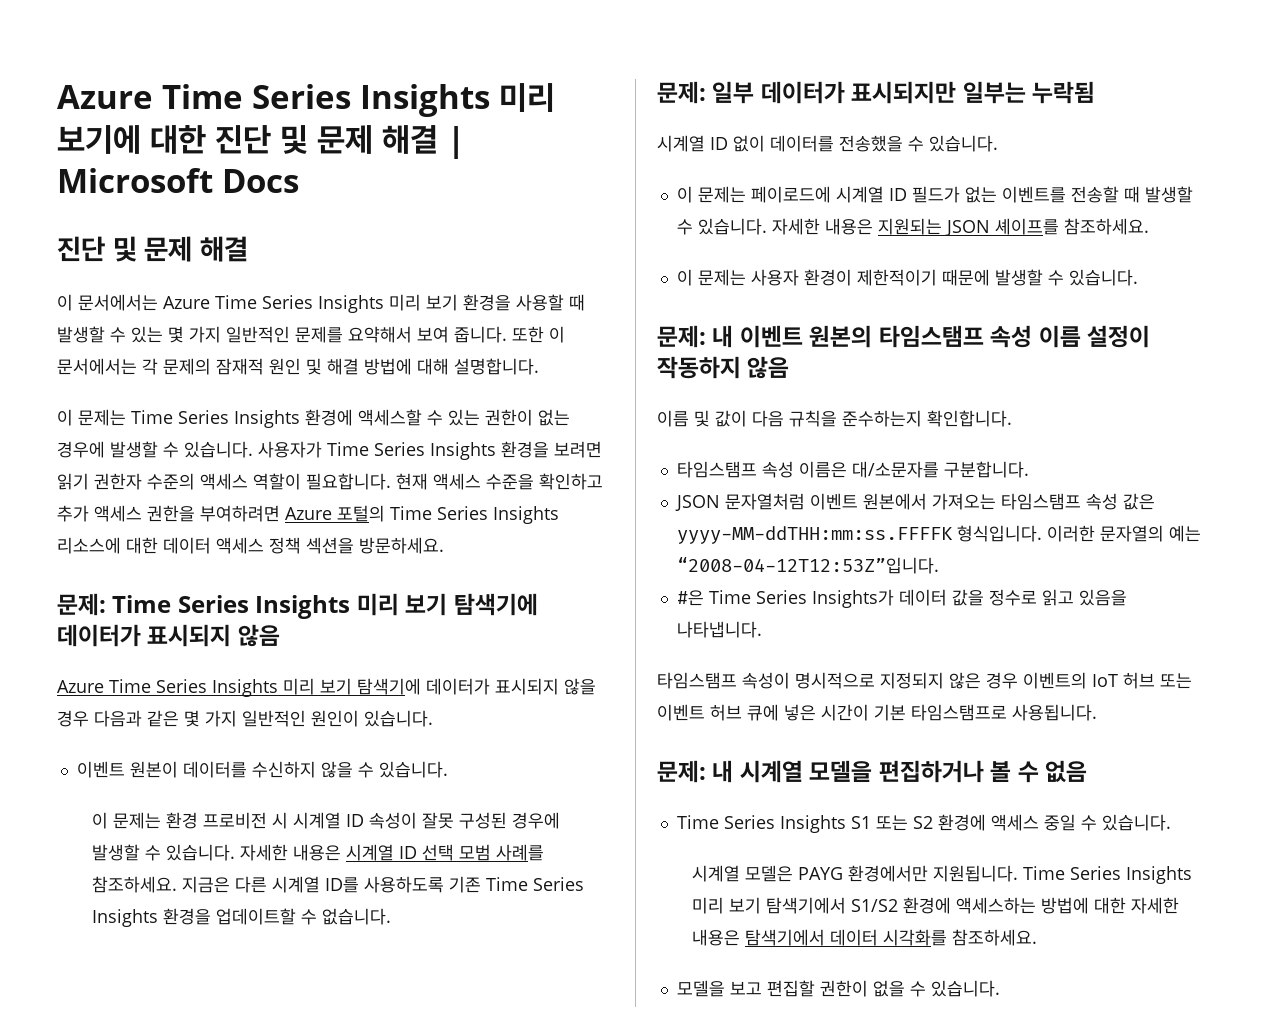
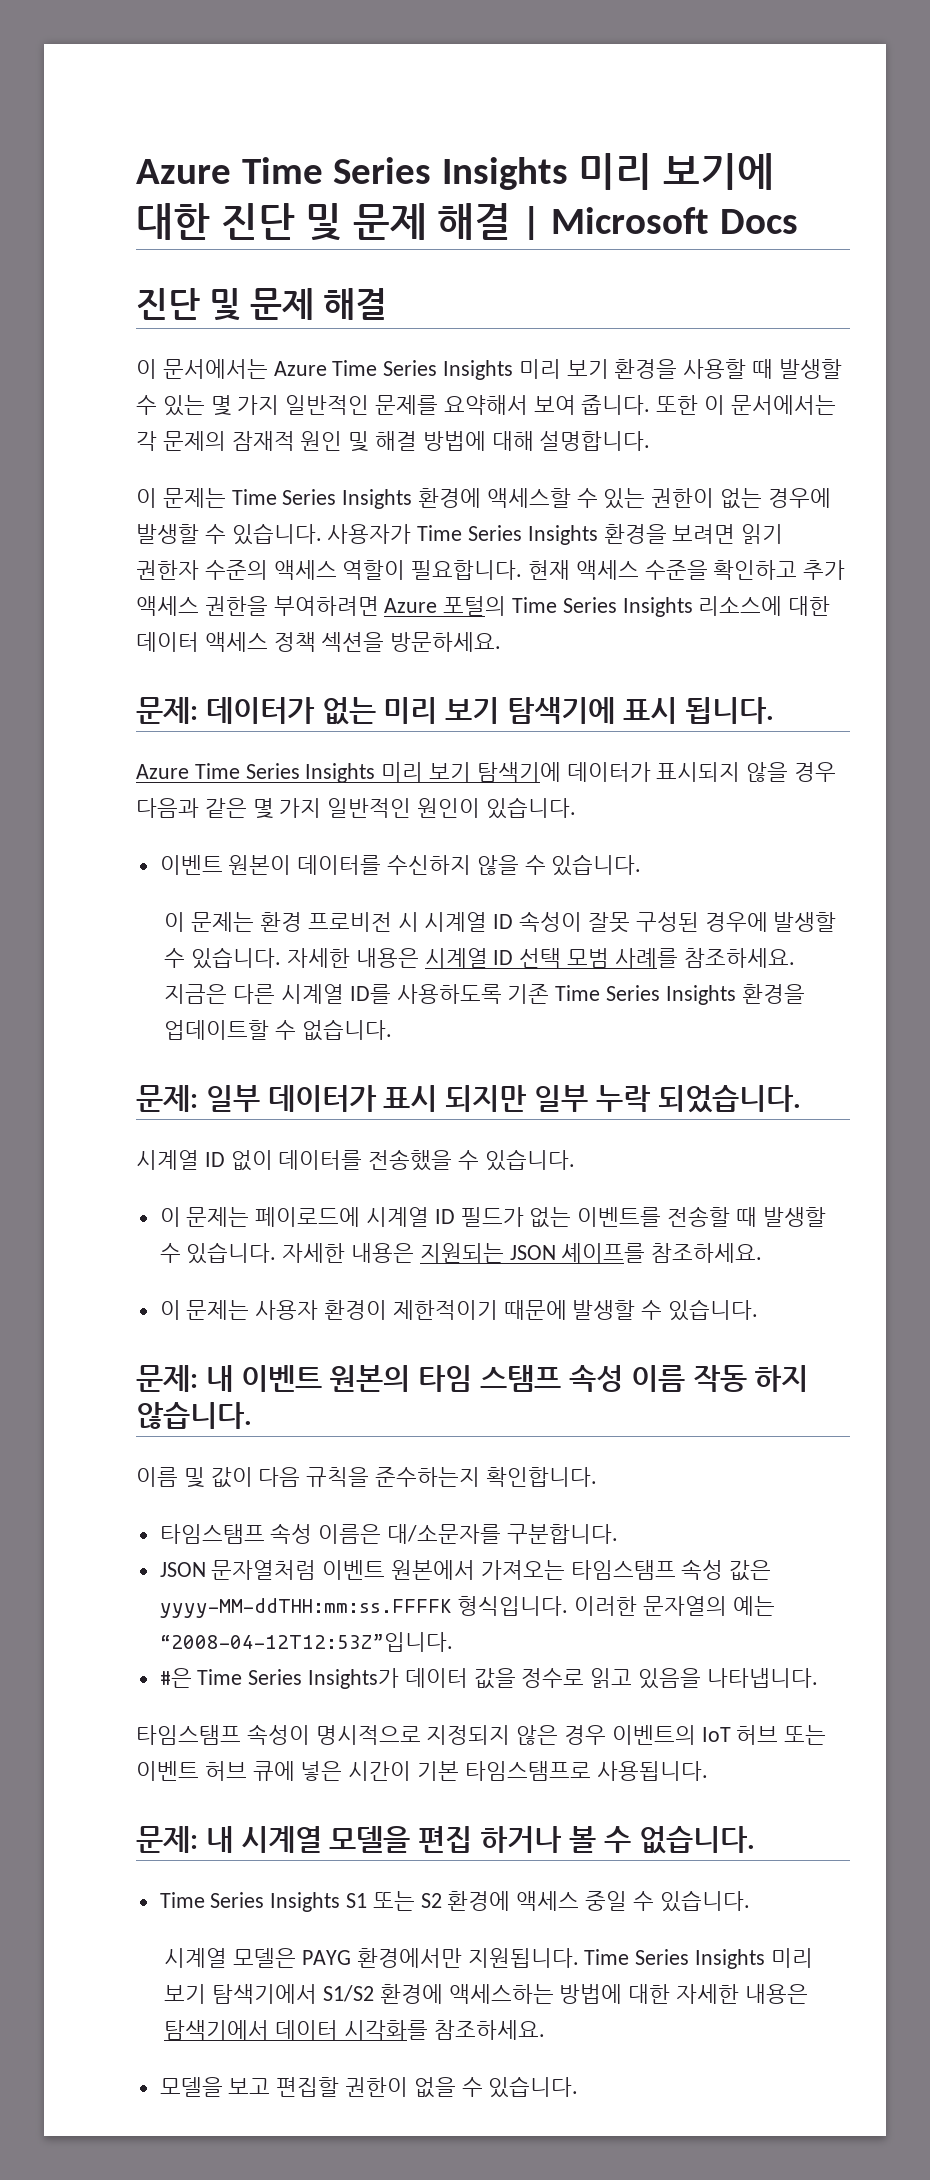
- 문제: Time Series Insights 미리 보기 탐색기에 데이터가 표시되지 않음
+ 문제: 데이터가 없는 미리 보기 탐색기에 표시 됩니다.
- 문제: 일부 데이터가 표시되지만 일부는 누락됨
+ 문제: 일부 데이터가 표시 되지만 일부 누락 되었습니다.
- 문제: 내 이벤트 원본의 타임스탬프 속성 이름 설정이 작동하지 않음
+ 문제: 내 이벤트 원본의 타임 스탬프 속성 이름 작동 하지 않습니다.
- 문제: 내 시계열 모델을 편집하거나 볼 수 없음
+ 문제: 내 시계열 모델을 편집 하거나 볼 수 없습니다.

